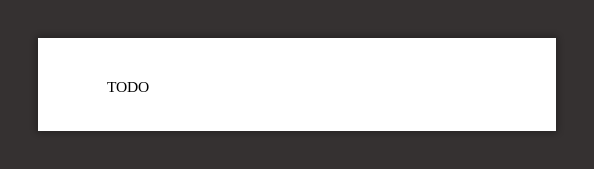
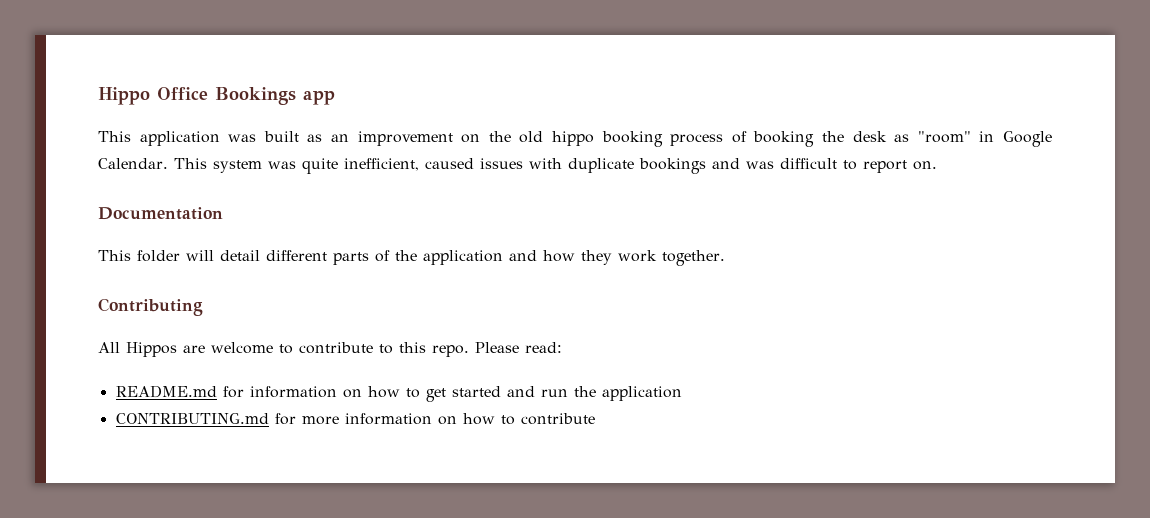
- TODO
+ Hippo Office Bookings app
+ This application was built as an improvement on the old hippo booking process of booking the desk as "room" in Google Calendar. This system was quite inefficient, caused issues with duplicate bookings and was difficult to report on.
+ Documentation
+ This folder will detail different parts of the application and how they work together.
+ Contributing
+ All Hippos are welcome to contribute to this repo. Please read:
+ README.md for information on how to get started and run the application
+ CONTRIBUTING.md for more information on how to contribute

